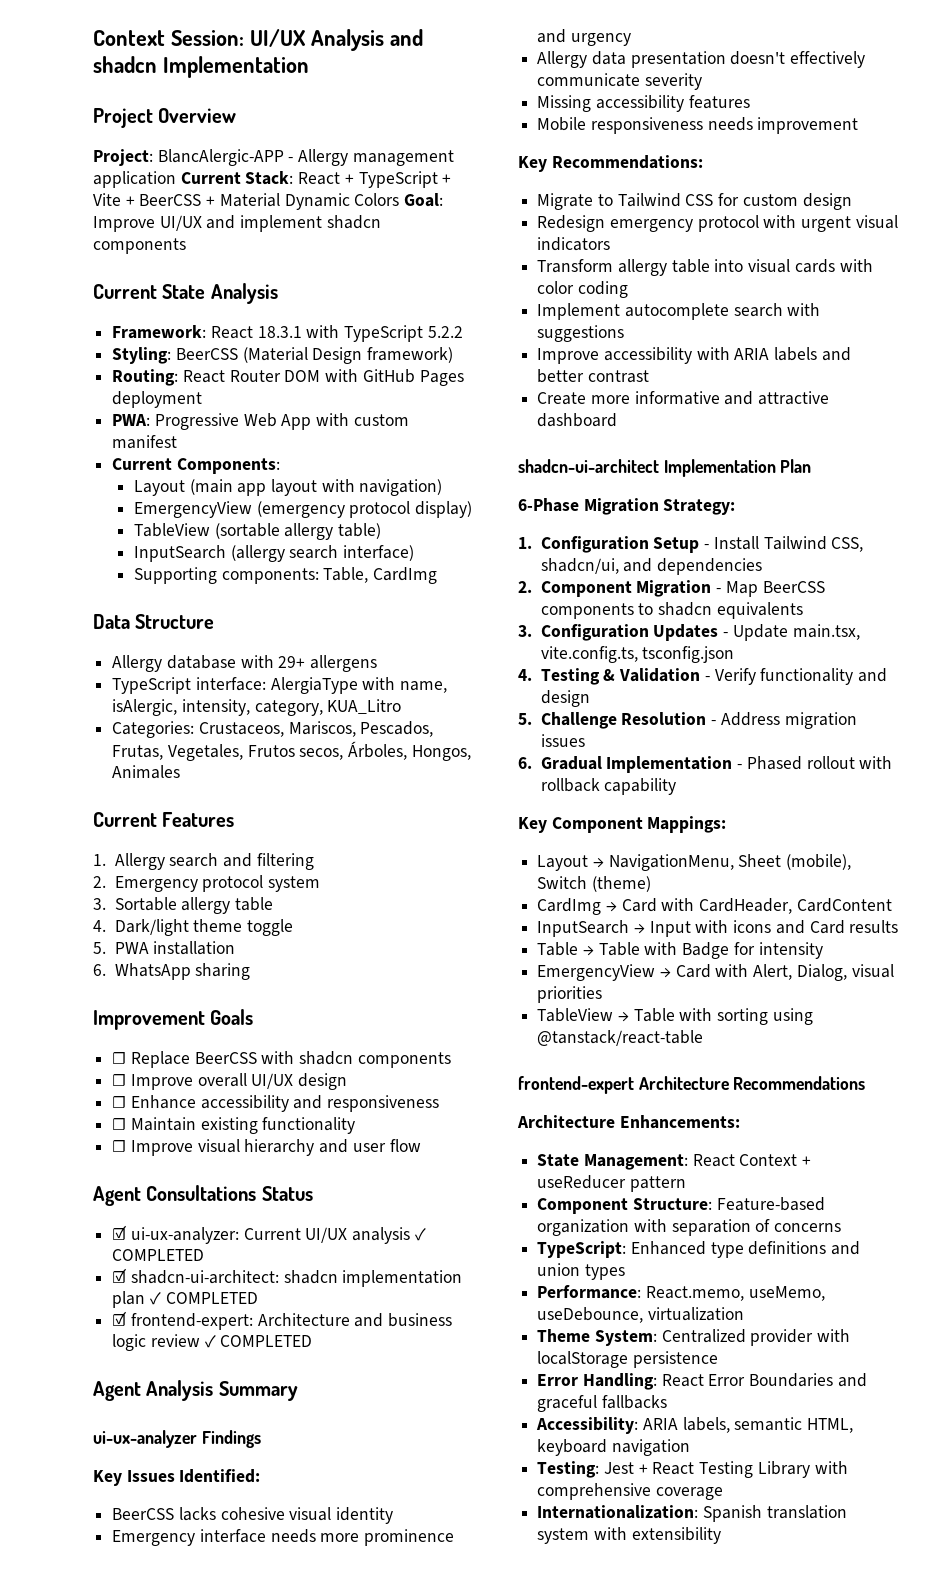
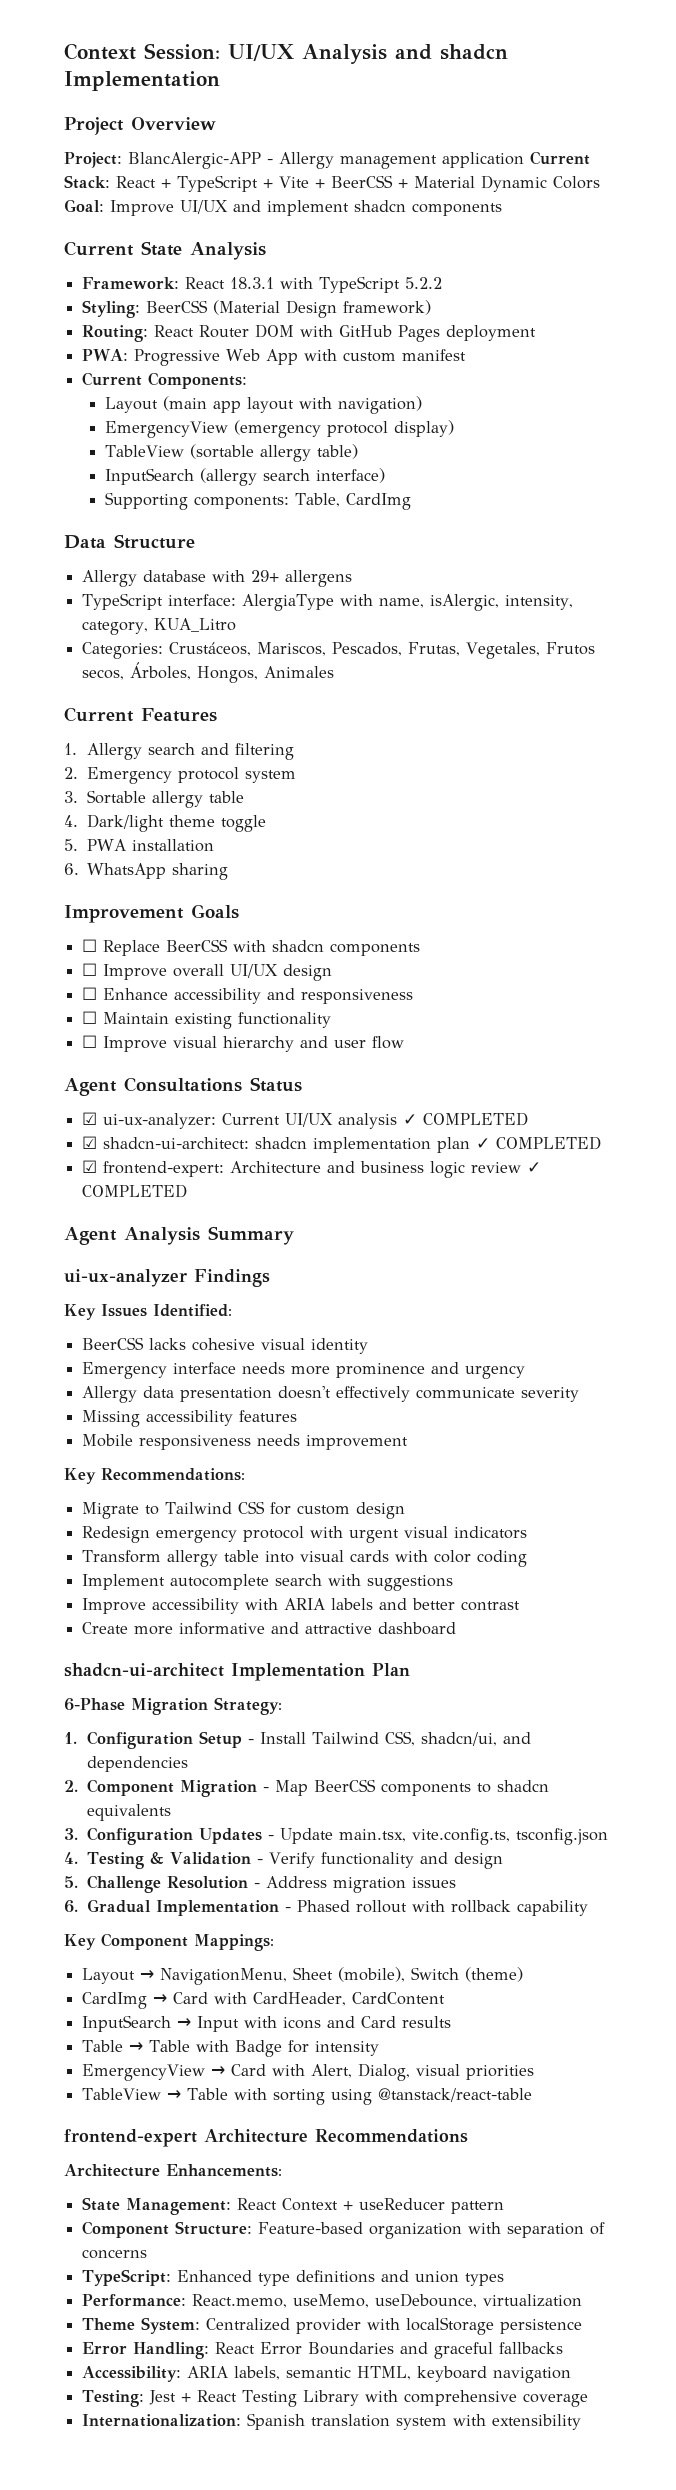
- Categories: Crustaceos, Mariscos, Pescados, Frutas, Vegetales, Frutos secos, Árboles, Hongos, Animales
+ Categories: Crustáceos, Mariscos, Pescados, Frutas, Vegetales, Frutos secos, Árboles, Hongos, Animales

